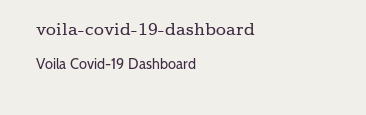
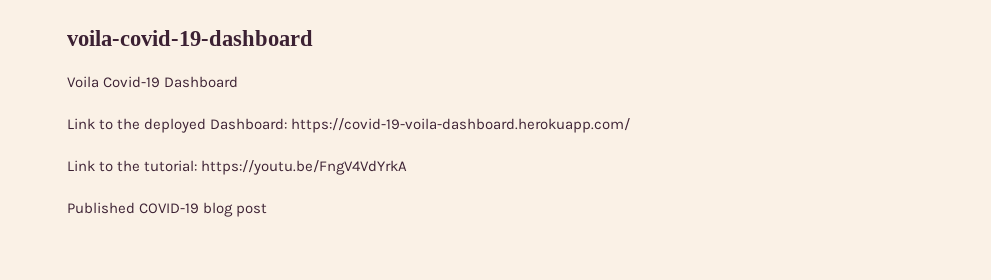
+ Link to the deployed Dashboard: https://covid-19-voila-dashboard.herokuapp.com/
+ Link to the tutorial: https://youtu.be/FngV4VdYrkA
+ Published COVID-19 blog post

